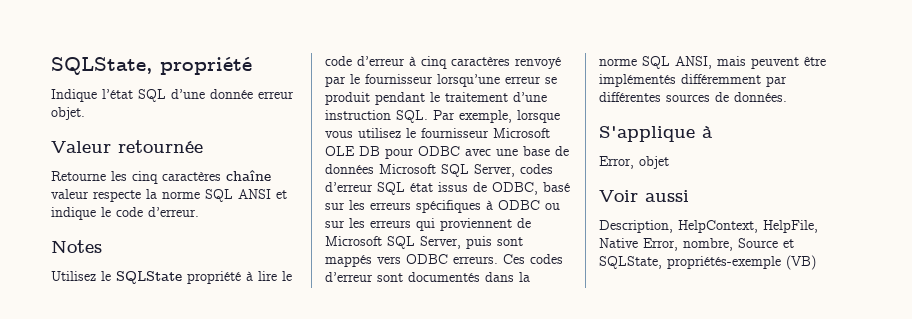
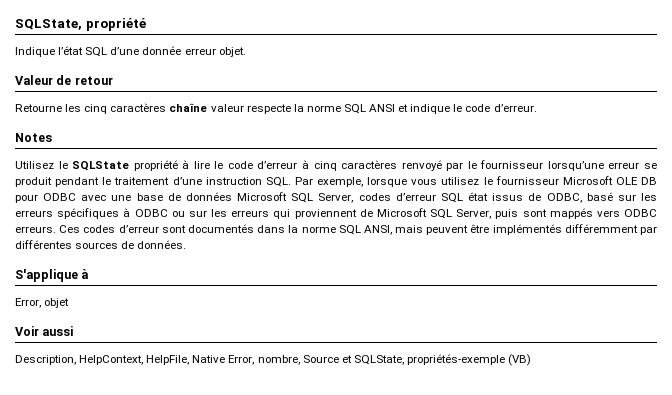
- Valeur retournée
+ Valeur de retour

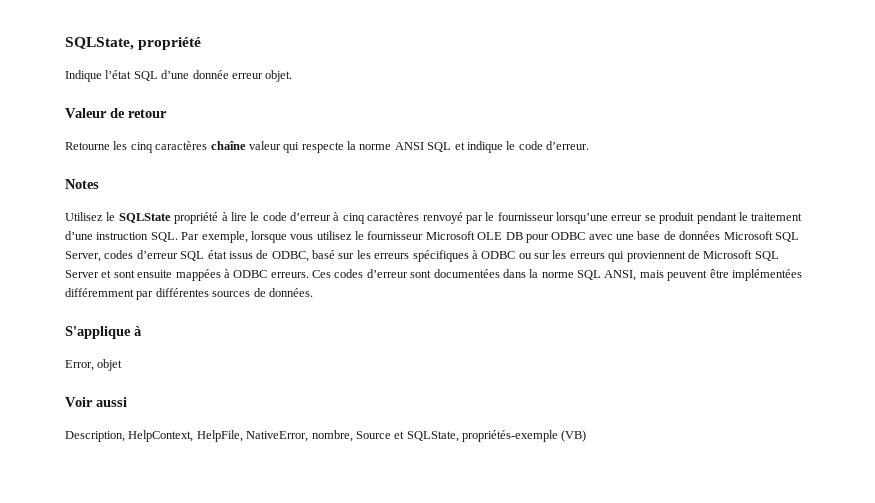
- Retourne les cinq caractères chaîne valeur respecte la norme SQL ANSI et indique le code d’erreur.
+ Retourne les cinq caractères chaîne valeur qui respecte la norme ANSI SQL et indique le code d’erreur.
- Utilisez le SQLState propriété à lire le code d’erreur à cinq caractères renvoyé par le fournisseur lorsqu’une erreur se produit pendant le traitement d’une instruction SQL. Par exemple, lorsque vous utilisez le fournisseur Microsoft OLE DB pour ODBC avec une base de données Microsoft SQL Server, codes d’erreur SQL état issus de ODBC, basé sur les erreurs spécifiques à ODBC ou sur les erreurs qui proviennent de Microsoft SQL Server, puis sont mappés vers ODBC erreurs.
+ Utilisez le SQLState propriété à lire le code d’erreur à cinq caractères renvoyé par le fournisseur lorsqu’une erreur se produit pendant le traitement d’une instruction SQL. Par exemple, lorsque vous utilisez le fournisseur Microsoft OLE DB pour ODBC avec une base de données Microsoft SQL Server, codes d’erreur SQL état issus de ODBC, basé sur les erreurs spécifiques à ODBC ou sur les erreurs qui proviennent de Microsoft SQL Server et sont ensuite mappées à ODBC erreurs.
- Ces codes d’erreur sont documentés dans la norme SQL ANSI, mais peuvent être implémentés différemment par différentes sources de données.
+ Ces codes d’erreur sont documentées dans la norme SQL ANSI, mais peuvent être implémentées différemment par différentes sources de données.
- Description, HelpContext, HelpFile, Native Error, nombre, Source et SQLState, propriétés-exemple (VB)
+ Description, HelpContext, HelpFile, NativeError, nombre, Source et SQLState, propriétés-exemple (VB)

